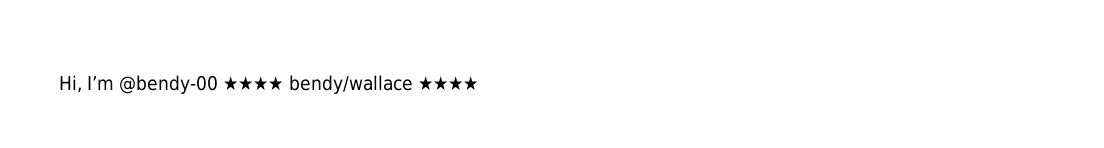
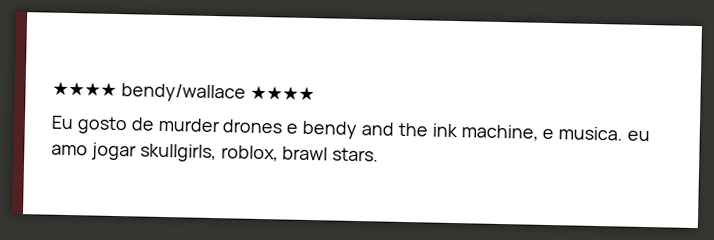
- Hi, I’m @bendy-00 ★★★★ bendy/wallace ★★★★
+ ★★★★ bendy/wallace ★★★★
+ Eu gosto de murder drones e bendy and the ink machine, e musica. eu amo jogar skullgirls, roblox, brawl stars.

